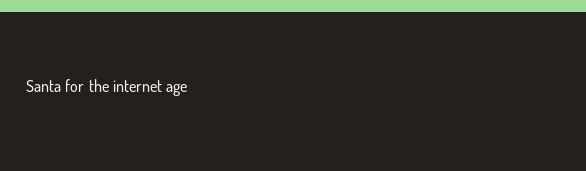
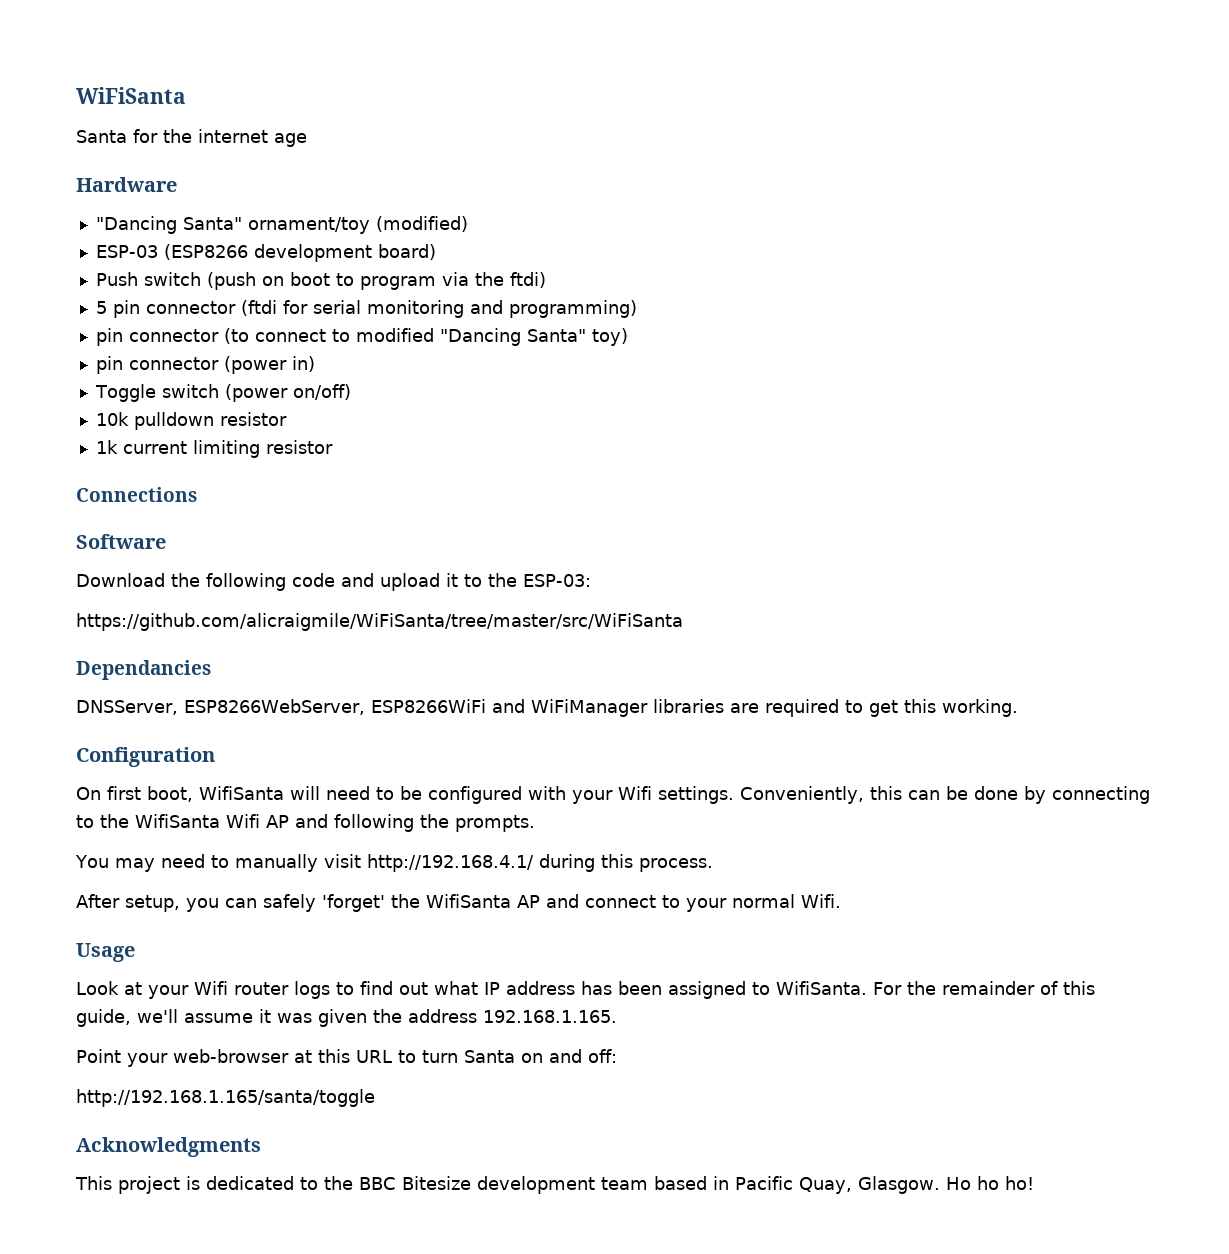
+ WiFiSanta
+ Hardware
+ "Dancing Santa" ornament/toy (modified)
+ ESP-03 (ESP8266 development board)
+ Push switch (push on boot to program via the ftdi)
+ 5 pin connector (ftdi for serial monitoring and programming)
+ pin connector (to connect to modified "Dancing Santa" toy)
+ pin connector (power in)
+ Toggle switch (power on/off)
+ 10k pulldown resistor
+ 1k current limiting resistor
+ Connections
+ Software
+ Download the following code and upload it to the ESP-03:
+ https://github.com/alicraigmile/WiFiSanta/tree/master/src/WiFiSanta
+ Dependancies
+ DNSServer, ESP8266WebServer, ESP8266WiFi and WiFiManager libraries are required to get this working.
+ Configuration
+ On first boot, WifiSanta will need to be configured with your Wifi settings. Conveniently, this can be done by connecting to the WifiSanta Wifi AP and following the prompts.
+ You may need to manually visit http://192.168.4.1/ during this process.
+ After setup, you can safely 'forget' the WifiSanta AP and connect to your normal Wifi.
+ Usage
+ Look at your Wifi router logs to find out what IP address has been assigned to WifiSanta. For the remainder of this guide, we'll assume it was given the address 192.168.1.165.
+ Point your web-browser at this URL to turn Santa on and off:
+ http://192.168.1.165/santa/toggle
+ Acknowledgments
+ This project is dedicated to the BBC Bitesize development team based in Pacific Quay, Glasgow. Ho ho ho!

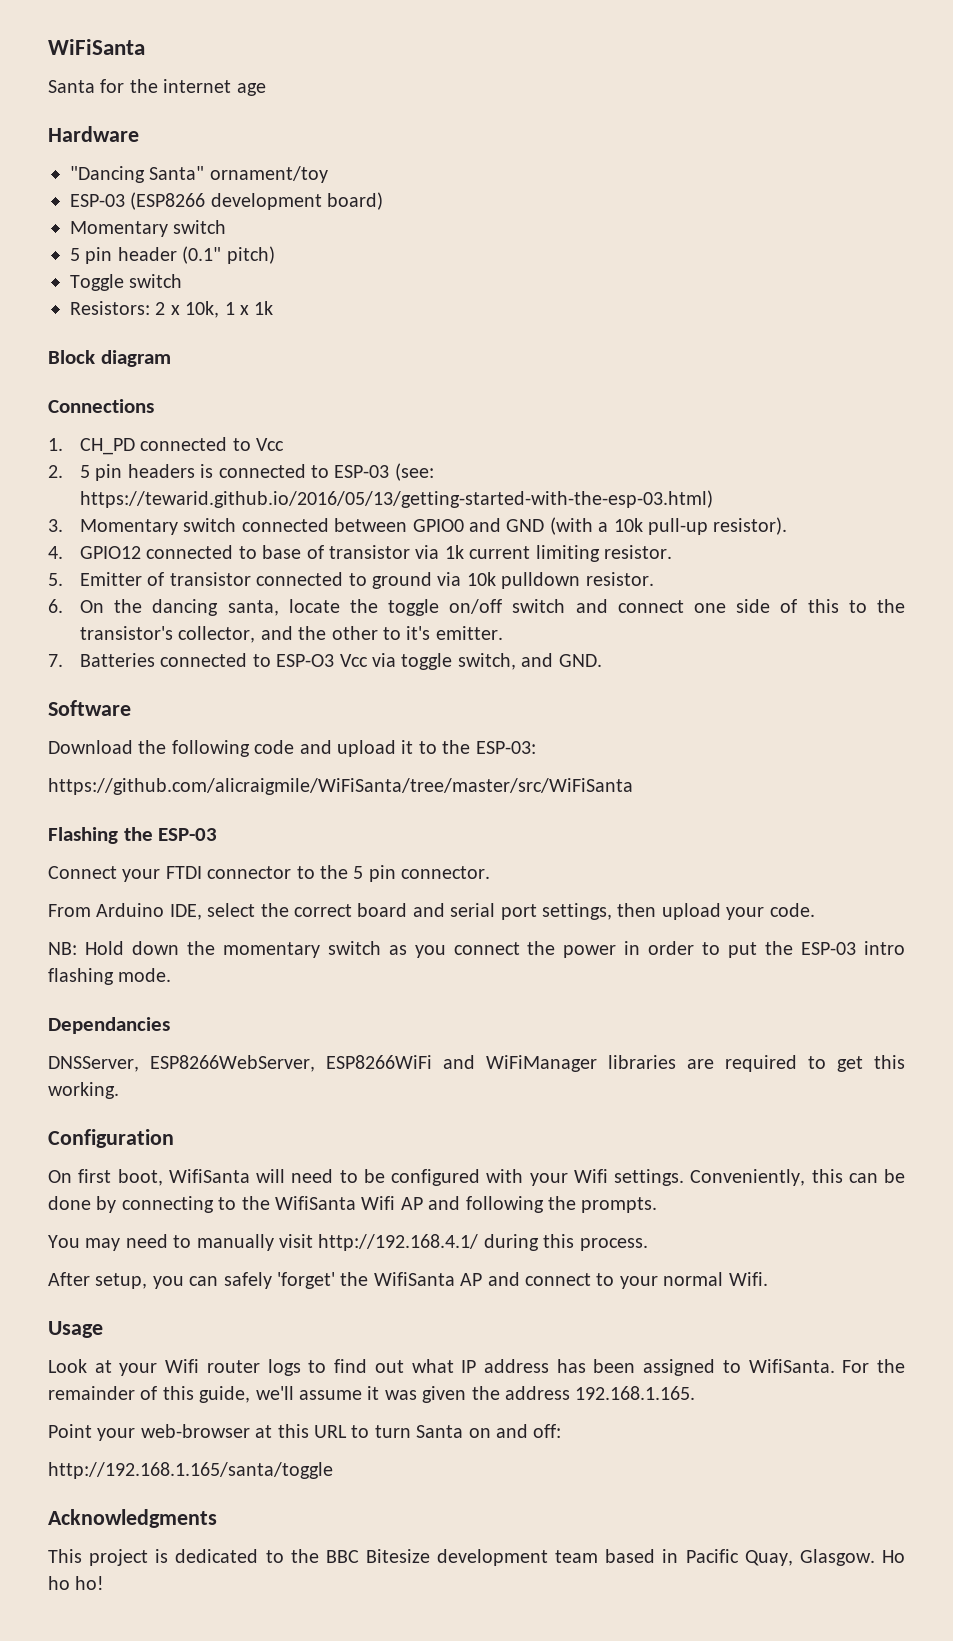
- "Dancing Santa" ornament/toy (modified)
+ "Dancing Santa" ornament/toy
  ESP-03 (ESP8266 development board)
- Push switch (push on boot to program via the ftdi)
- 5 pin connector (ftdi for serial monitoring and programming)
- pin connector (to connect to modified "Dancing Santa" toy)
- pin connector (power in)
- Toggle switch (power on/off)
- 10k pulldown resistor
- 1k current limiting resistor
+ Momentary switch
+ 5 pin header (0.1" pitch)
+ Toggle switch
+ Resistors: 2 x 10k, 1 x 1k
+ Block diagram
  Connections
+ 1. CH_PD connected to Vcc
+ 2. 5 pin headers is connected to ESP-03 (see: https://tewarid.github.io/2016/05/13/getting-started-with-the-esp-03.html)
+ 3. Momentary switch connected between GPIO0 and GND (with a 10k pull-up resistor).
+ 4. GPIO12 connected to base of transistor via 1k current limiting resistor.
+ 5. Emitter of transistor connected to ground via 10k pulldown resistor.
+ 6. On the dancing santa, locate the toggle on/off switch and connect one side of this to the transistor's collector, and the other to it's emitter.
+ 7. Batteries connected to ESP-O3 Vcc via toggle switch, and GND.
+ Flashing the ESP-03
+ Connect your FTDI connector to the 5 pin connector.
+ From Arduino IDE, select the correct board and serial port settings, then upload your code.
+ NB: Hold down the momentary switch as you connect the power in order to put the ESP-03 intro flashing mode.

